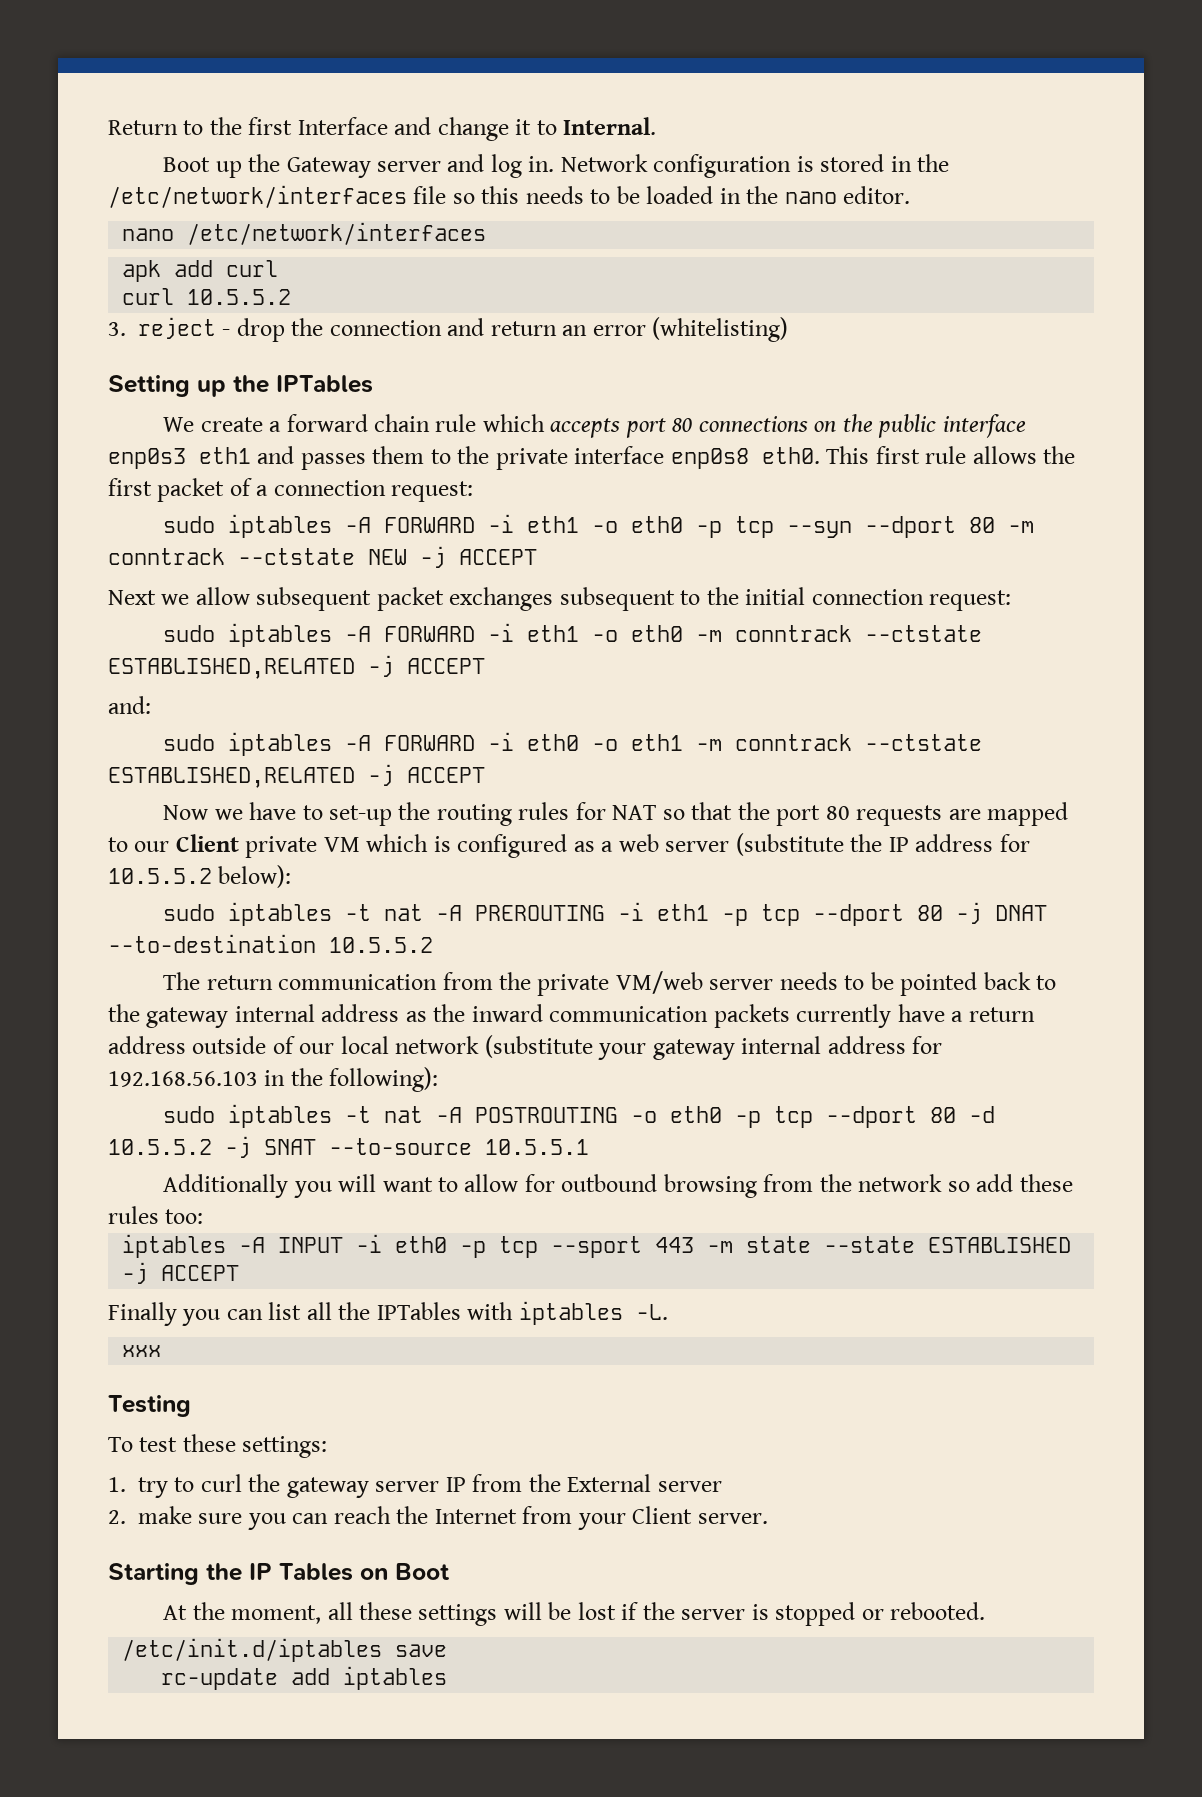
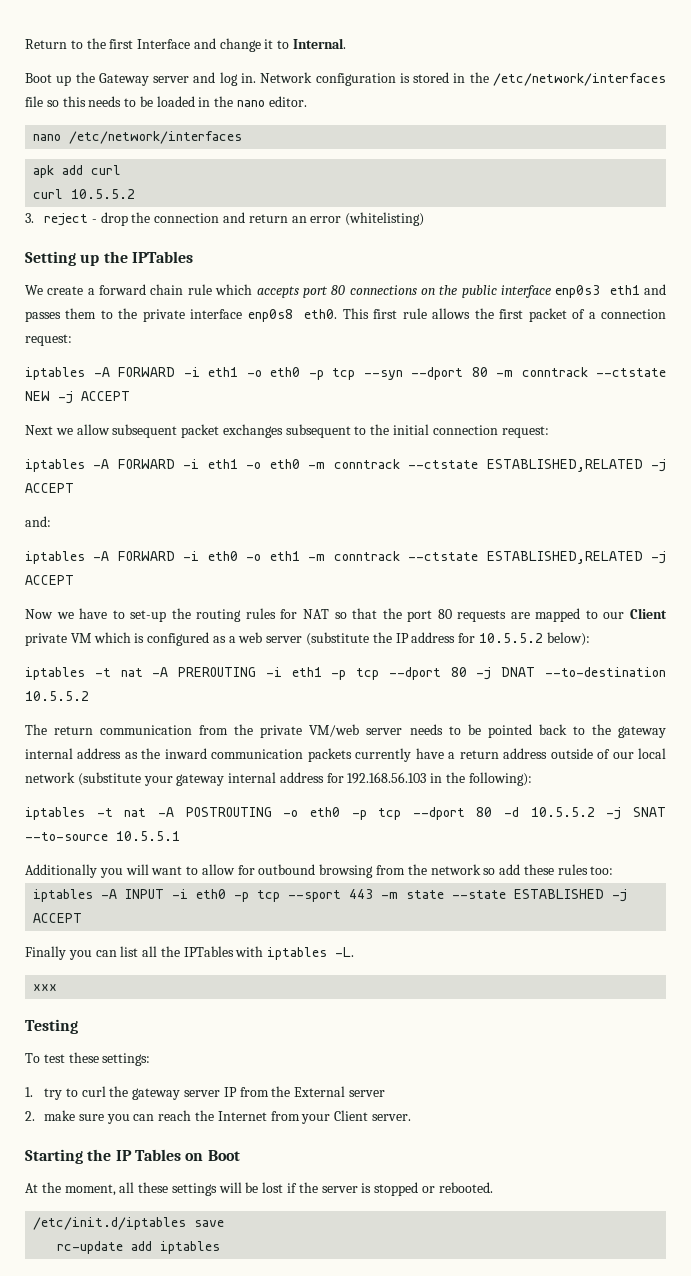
- sudo iptables -A FORWARD -i eth1 -o eth0 -p tcp --syn --dport 80 -m conntrack --ctstate NEW -j ACCEPT
+ iptables -A FORWARD -i eth1 -o eth0 -p tcp --syn --dport 80 -m conntrack --ctstate NEW -j ACCEPT
- sudo iptables -A FORWARD -i eth1 -o eth0 -m conntrack --ctstate ESTABLISHED,RELATED -j ACCEPT
+ iptables -A FORWARD -i eth1 -o eth0 -m conntrack --ctstate ESTABLISHED,RELATED -j ACCEPT
- sudo iptables -A FORWARD -i eth0 -o eth1 -m conntrack --ctstate ESTABLISHED,RELATED -j ACCEPT
+ iptables -A FORWARD -i eth0 -o eth1 -m conntrack --ctstate ESTABLISHED,RELATED -j ACCEPT
- sudo iptables -t nat -A PREROUTING -i eth1 -p tcp --dport 80 -j DNAT --to-destination 10.5.5.2
+ iptables -t nat -A PREROUTING -i eth1 -p tcp --dport 80 -j DNAT --to-destination 10.5.5.2
- sudo iptables -t nat -A POSTROUTING -o eth0 -p tcp --dport 80 -d 10.5.5.2 -j SNAT --to-source 10.5.5.1
+ iptables -t nat -A POSTROUTING -o eth0 -p tcp --dport 80 -d 10.5.5.2 -j SNAT --to-source 10.5.5.1

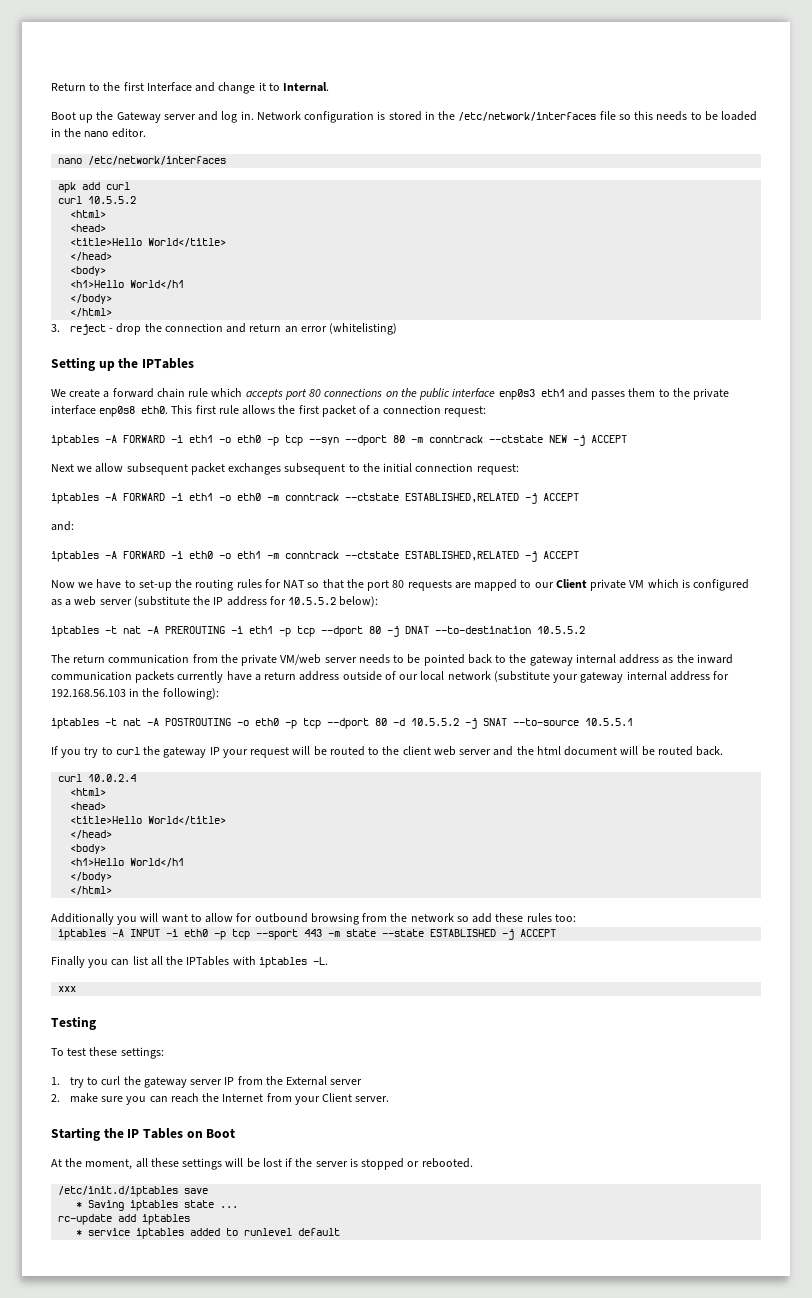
  curl 10.5.5.2
+ <html>
+ <head>
+ <title>Hello World</title>
+ </head>
+ <body>
+ <h1>Hello World</h1
+ </body>
+ </html>
+ If you try to curl the gateway IP your request will be routed to the client web server and the html document will be routed back.
+ curl 10.0.2.4
+ <html>
+ <head>
+ <title>Hello World</title>
+ </head>
+ <body>
+ <h1>Hello World</h1
+ </body>
+ </html>
+ * Saving iptables state ...
  rc-update add iptables
+ * service iptables added to runlevel default

